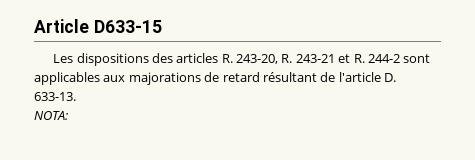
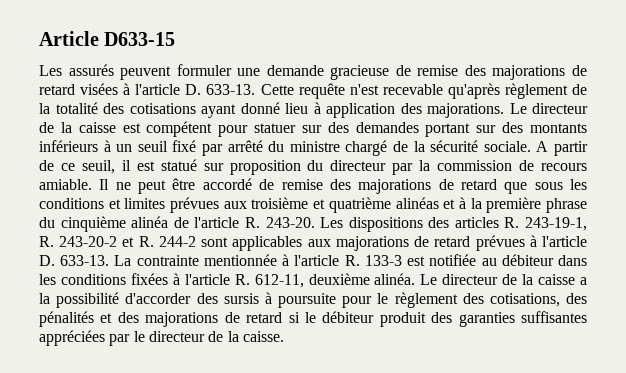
- Les dispositions des articles R. 243-20, R. 243-21 et R. 244-2 sont applicables aux majorations de retard résultant de l'article D. 633-13.
- NOTA:
+ Les assurés peuvent formuler une demande gracieuse de remise des majorations de retard visées à l'article D. 633-13. Cette requête n'est recevable qu'après règlement de la totalité des cotisations ayant donné lieu à application des majorations. Le directeur de la caisse est compétent pour statuer sur des demandes portant sur des montants inférieurs à un seuil fixé par arrêté du ministre chargé de la sécurité sociale. A partir de ce seuil, il est statué sur proposition du directeur par la commission de recours amiable. Il ne peut être accordé de remise des majorations de retard que sous les conditions et limites prévues aux troisième et quatrième alinéas et à la première phrase du cinquième alinéa de l'article R. 243-20. Les dispositions des articles R. 243-19-1, R. 243-20-2 et R. 244-2 sont applicables aux majorations de retard prévues à l'article D. 633-13. La contrainte mentionnée à l'article R. 133-3 est notifiée au débiteur dans les conditions fixées à l'article R. 612-11, deuxième alinéa. Le directeur de la caisse a la possibilité d'accorder des sursis à poursuite pour le règlement des cotisations, des pénalités et des majorations de retard si le débiteur produit des garanties suffisantes appréciées par le directeur de la caisse.

